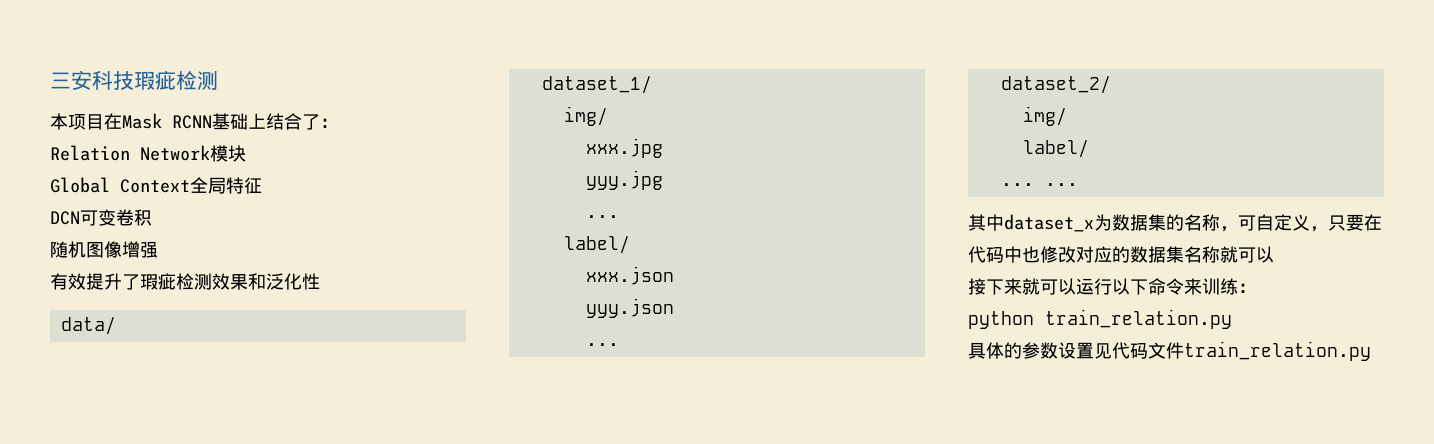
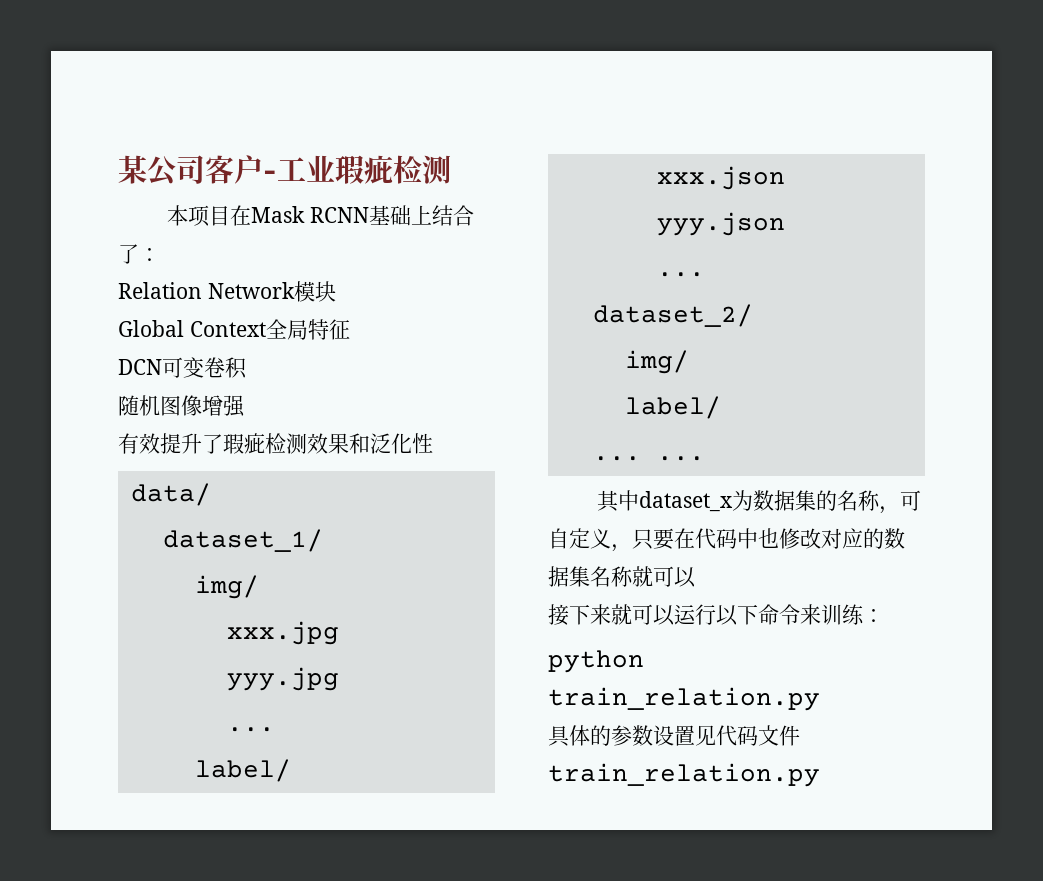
- 三安科技瑕疵检测
+ 某公司客户-工业瑕疵检测

